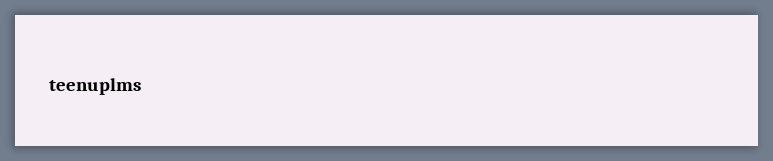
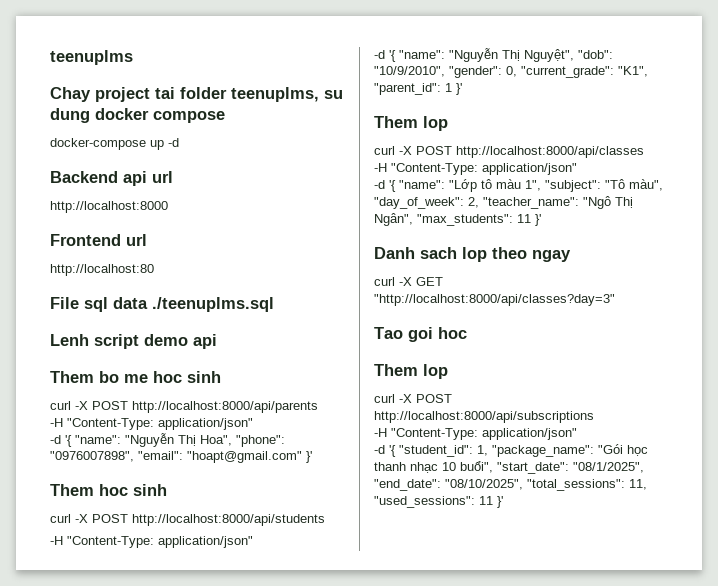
+ Chay project tai folder teenuplms, su dung docker compose
+ docker-compose up -d
+ Backend api url
+ http://localhost:8000
+ Frontend url
+ http://localhost:80
+ File sql data ./teenuplms.sql
+ Lenh script demo api
+ Them bo me hoc sinh
+ curl -X POST http://localhost:8000/api/parents
+ -H "Content-Type: application/json"
+ -d '{ "name": "Nguyễn Thị Hoa", "phone": "0976007898", "email": "hoapt@gmail.com" }'
+ Them hoc sinh
+ curl -X POST http://localhost:8000/api/students
+ -H "Content-Type: application/json"
+ -d '{ "name": "Nguyễn Thị Nguyệt", "dob": "10/9/2010", "gender": 0, "current_grade": "K1", "parent_id": 1 }'
+ Them lop
+ curl -X POST http://localhost:8000/api/classes
+ -H "Content-Type: application/json"
+ -d '{ "name": "Lớp tô màu 1", "subject": "Tô màu", "day_of_week": 2, "teacher_name": "Ngô Thị Ngân", "max_students": 11 }'
+ Danh sach lop theo ngay
+ curl -X GET "http://localhost:8000/api/classes?day=3"
+ Tao goi hoc
+ Them lop
+ curl -X POST http://localhost:8000/api/subscriptions
+ -H "Content-Type: application/json"
+ -d '{ "student_id": 1, "package_name": "Gói học thanh nhạc 10 buổi", "start_date": "08/1/2025", "end_date": "08/10/2025", "total_sessions": 11, "used_sessions": 11 }'

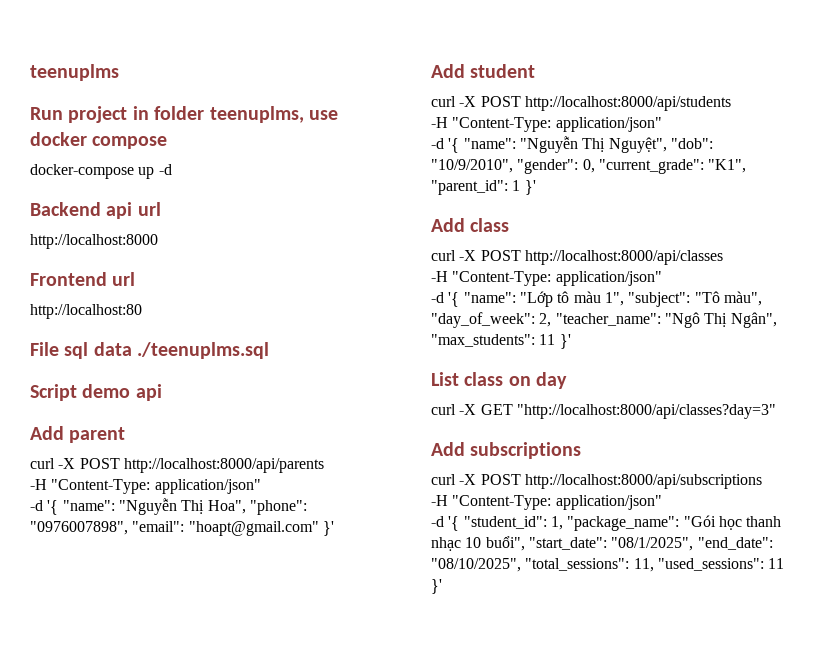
- Chay project tai folder teenuplms, su dung docker compose
+ Run project in folder teenuplms, use docker compose
- Lenh script demo api
+ Script demo api
- Them bo me hoc sinh
+ Add parent
- Them hoc sinh
+ Add student
  -d '{ "name": "Nguyễn Thị Nguyệt", "dob": "10/9/2010", "gender": 0, "current_grade": "K1", "parent_id": 1 }'
- Them lop
+ Add class
- Danh sach lop theo ngay
+ List class on day
- Tao goi hoc
- Them lop
+ Add subscriptions

